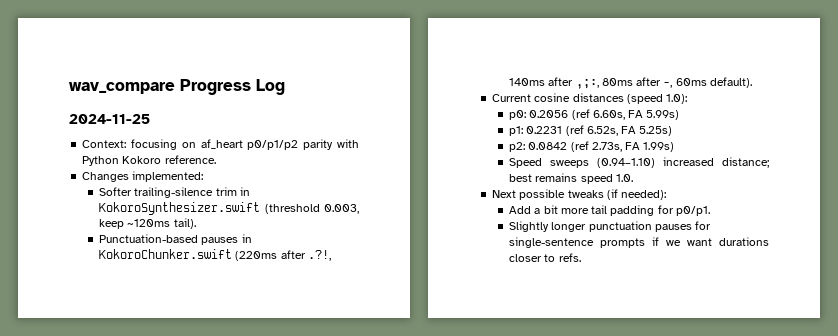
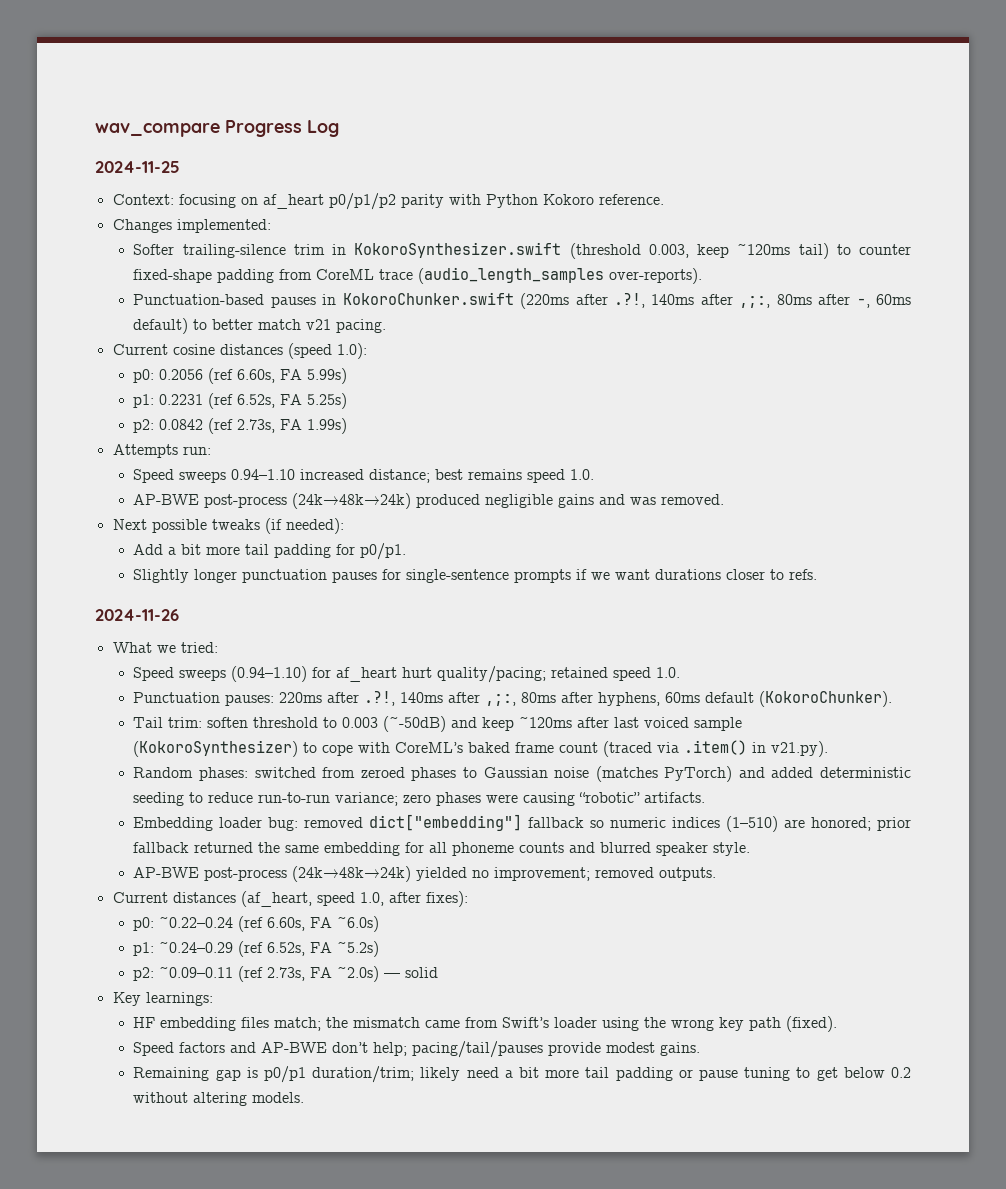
- Softer trailing-silence trim in KokoroSynthesizer.swift (threshold 0.003, keep ~120ms tail).
+ Softer trailing-silence trim in KokoroSynthesizer.swift (threshold 0.003, keep ~120ms tail) to counter fixed-shape padding from CoreML trace (audio_length_samples over-reports).
- Punctuation-based pauses in KokoroChunker.swift (220ms after .?!, 140ms after ,;:, 80ms after -, 60ms default).
+ Punctuation-based pauses in KokoroChunker.swift (220ms after .?!, 140ms after ,;:, 80ms after -, 60ms default) to better match v21 pacing.
- Speed sweeps (0.94–1.10) increased distance; best remains speed 1.0.
+ Attempts run:
+ Speed sweeps 0.94–1.10 increased distance; best remains speed 1.0.
+ AP-BWE post-process (24k→48k→24k) produced negligible gains and was removed.
+ 2024-11-26
+ What we tried:
+ Speed sweeps (0.94–1.10) for af_heart hurt quality/pacing; retained speed 1.0.
+ Punctuation pauses: 220ms after .?!, 140ms after ,;:, 80ms after hyphens, 60ms default (KokoroChunker).
+ Tail trim: soften threshold to 0.003 (~-50dB) and keep ~120ms after last voiced sample (KokoroSynthesizer) to cope with CoreML’s baked frame count (traced via .item() in v21.py).
+ Random phases: switched from zeroed phases to Gaussian noise (matches PyTorch) and added deterministic seeding to reduce run-to-run variance; zero phases were causing “robotic” artifacts.
+ Embedding loader bug: removed dict["embedding"] fallback so numeric indices (1–510) are honored; prior fallback returned the same embedding for all phoneme counts and blurred speaker style.
+ AP-BWE post-process (24k→48k→24k) yielded no improvement; removed outputs.
+ Current distances (af_heart, speed 1.0, after fixes):
+ p0: ~0.22–0.24 (ref 6.60s, FA ~6.0s)
+ p1: ~0.24–0.29 (ref 6.52s, FA ~5.2s)
+ p2: ~0.09–0.11 (ref 2.73s, FA ~2.0s) — solid
+ Key learnings:
+ HF embedding files match; the mismatch came from Swift’s loader using the wrong key path (fixed).
+ Speed factors and AP-BWE don’t help; pacing/tail/pauses provide modest gains.
+ Remaining gap is p0/p1 duration/trim; likely need a bit more tail padding or pause tuning to get below 0.2 without altering models.

